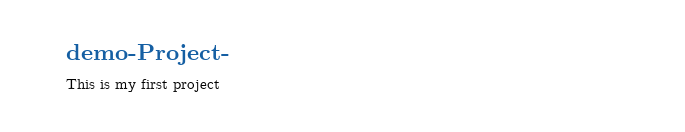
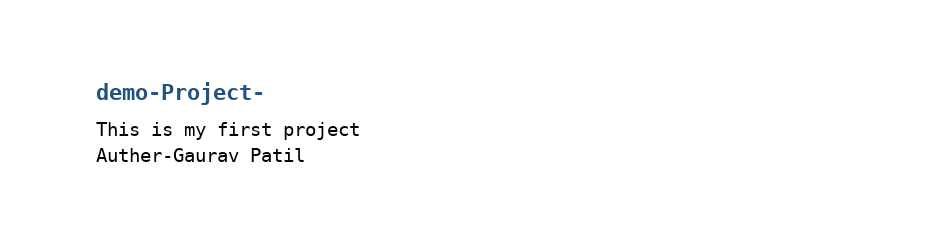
+ Auther-Gaurav Patil

